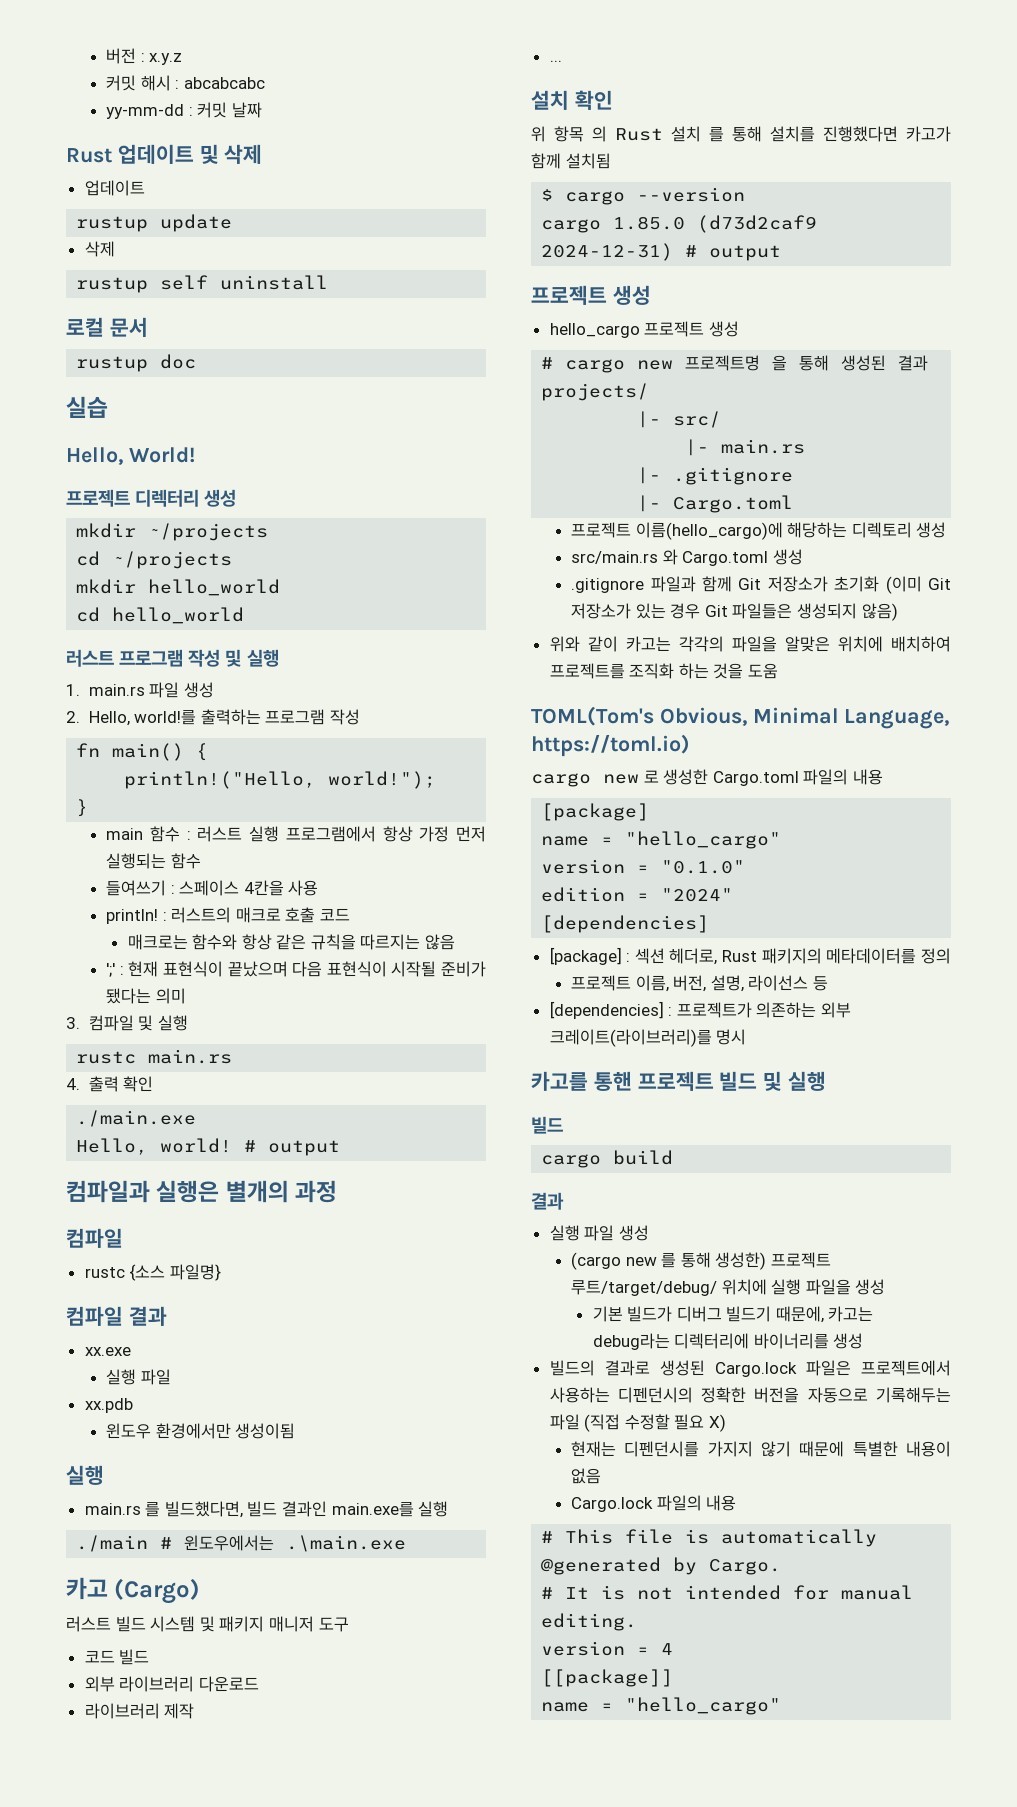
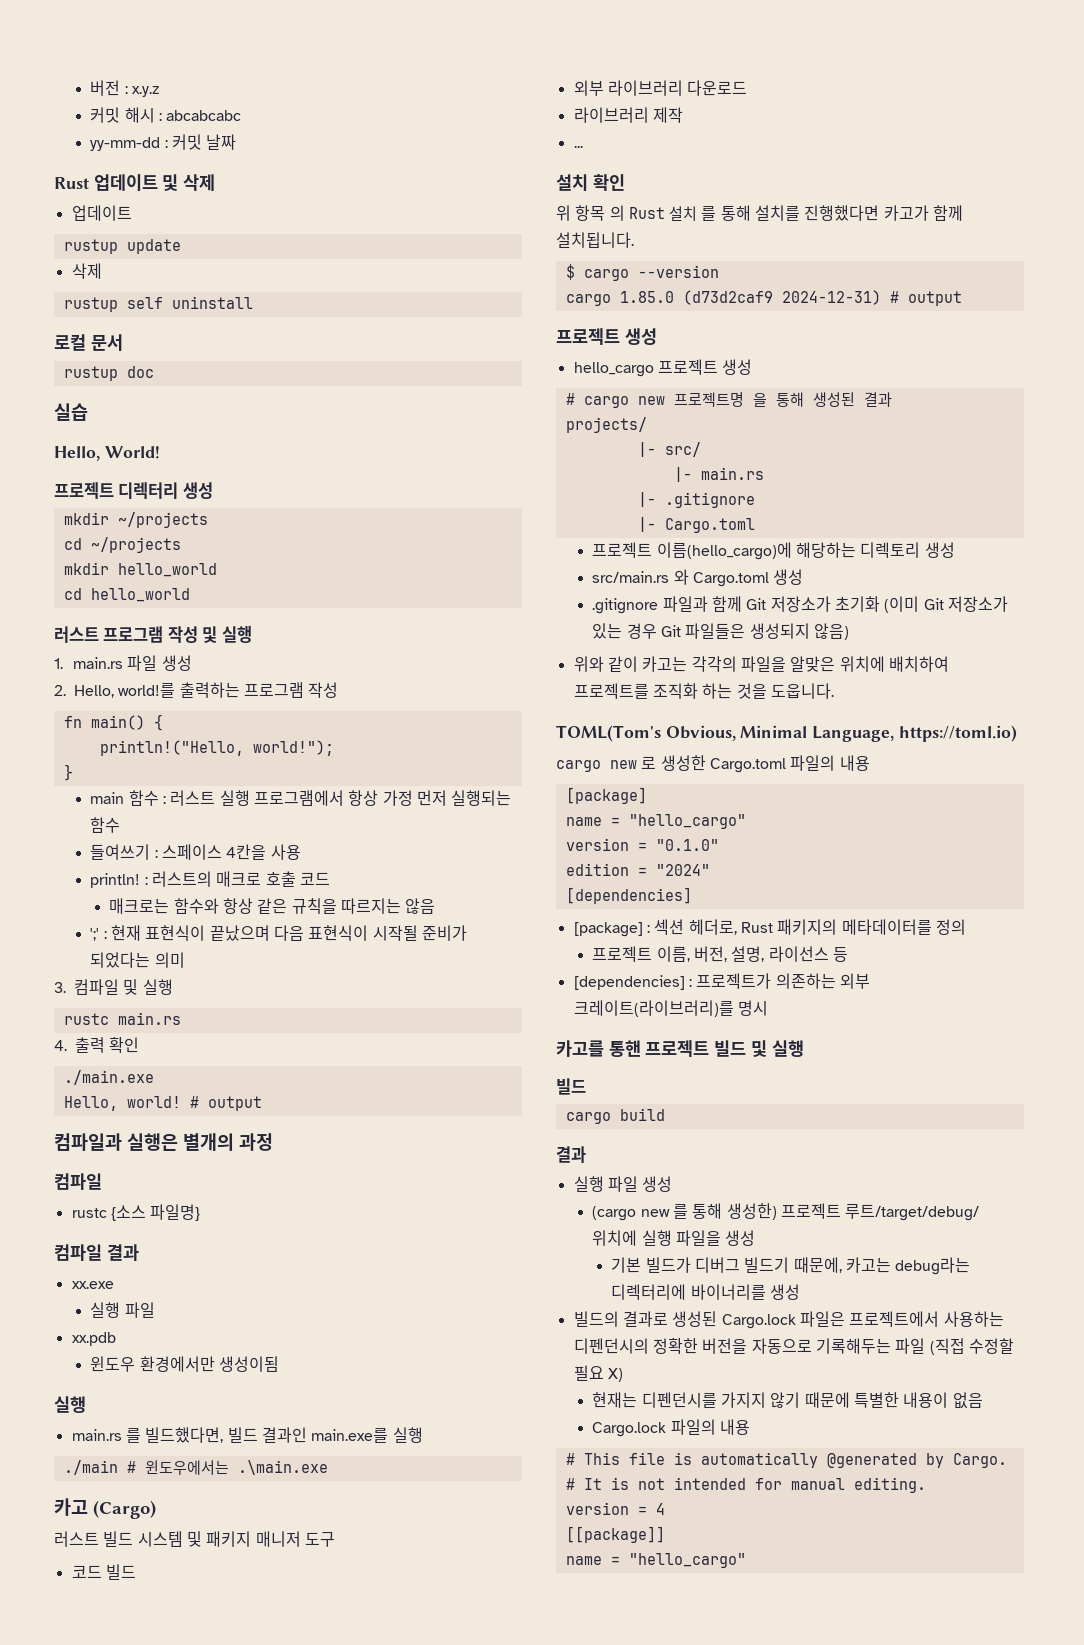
- ';' : 현재 표현식이 끝났으며 다음 표현식이 시작될 준비가 됐다는 의미
+ ';' : 현재 표현식이 끝났으며 다음 표현식이 시작될 준비가 되었다는 의미
- 위 항목 의 Rust 설치 를 통해 설치를 진행했다면 카고가 함께 설치됨
+ 위 항목 의 Rust 설치 를 통해 설치를 진행했다면 카고가 함께 설치됩니다.
- 위와 같이 카고는 각각의 파일을 알맞은 위치에 배치하여 프로젝트를 조직화 하는 것을 도움
+ 위와 같이 카고는 각각의 파일을 알맞은 위치에 배치하여 프로젝트를 조직화 하는 것을 도웁니다.

